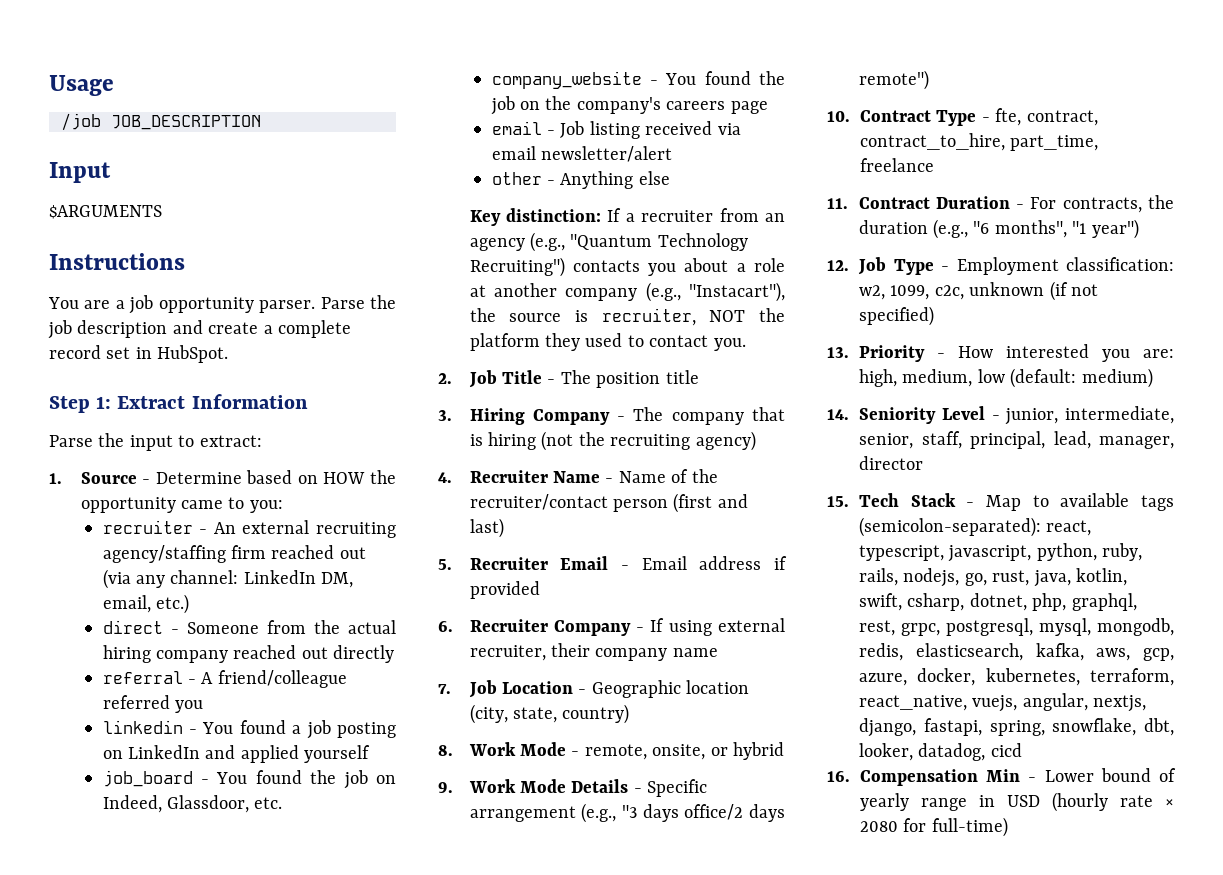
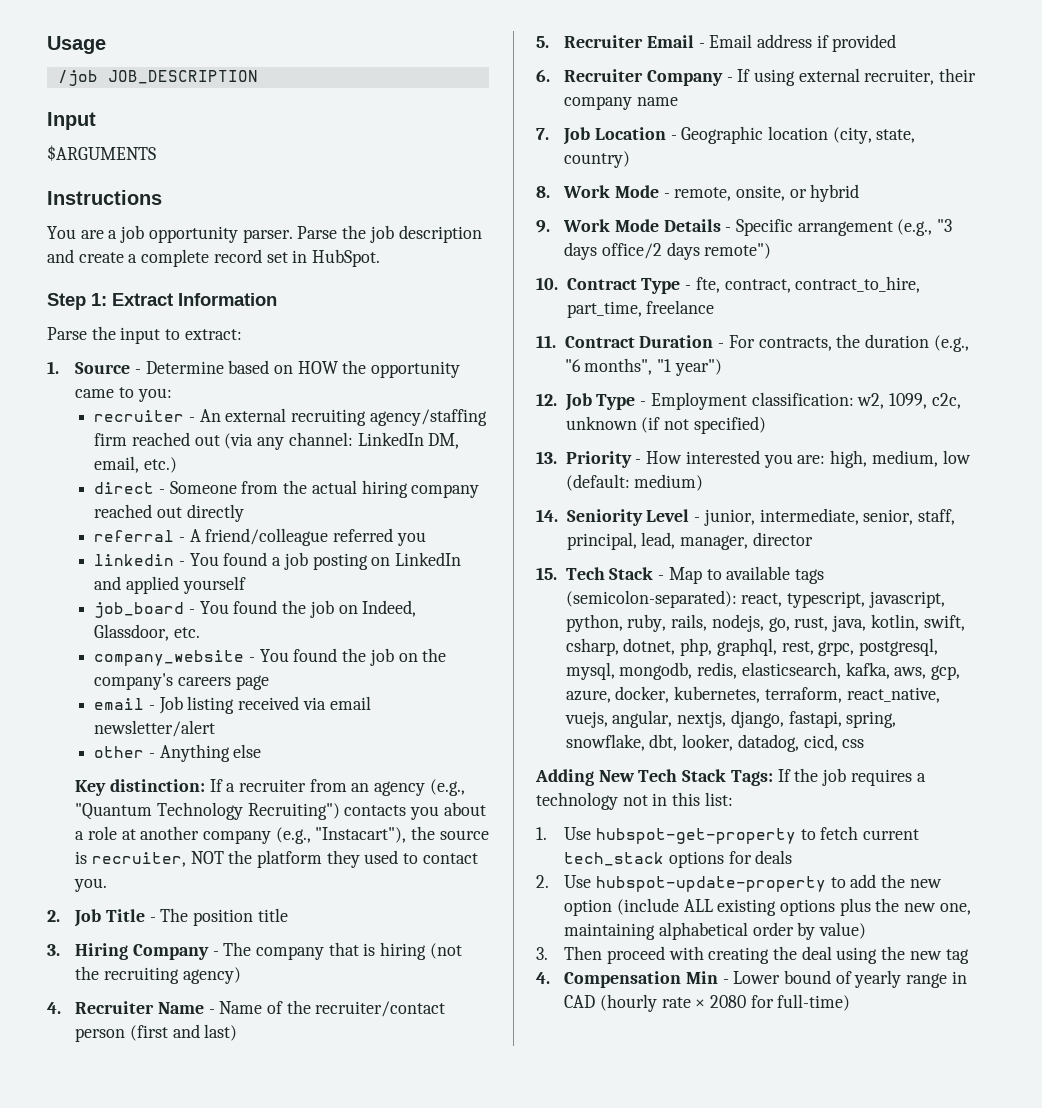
- react, typescript, javascript, python, ruby, rails, nodejs, go, rust, java, kotlin, swift, csharp, dotnet, php, graphql, rest, grpc, postgresql, mysql, mongodb, redis, elasticsearch, kafka, aws, gcp, azure, docker, kubernetes, terraform, react_native, vuejs, angular, nextjs, django, fastapi, spring, snowflake, dbt, looker, datadog, cicd
- 16. Compensation Min - Lower bound of yearly range in USD (hourly rate × 2080 for full-time)
+ react, typescript, javascript, python, ruby, rails, nodejs, go, rust, java, kotlin, swift, csharp, dotnet, php, graphql, rest, grpc, postgresql, mysql, mongodb, redis, elasticsearch, kafka, aws, gcp, azure, docker, kubernetes, terraform, react_native, vuejs, angular, nextjs, django, fastapi, spring, snowflake, dbt, looker, datadog, cicd, css
+ Adding New Tech Stack Tags: If the job requires a technology not in this list:
+ 1. Use hubspot-get-property to fetch current tech_stack options for deals
+ 2. Use hubspot-update-property to add the new option (include ALL existing options plus the new one, maintaining alphabetical order by value)
+ 3. Then proceed with creating the deal using the new tag
+ 4. Compensation Min - Lower bound of yearly range in CAD (hourly rate × 2080 for full-time)

